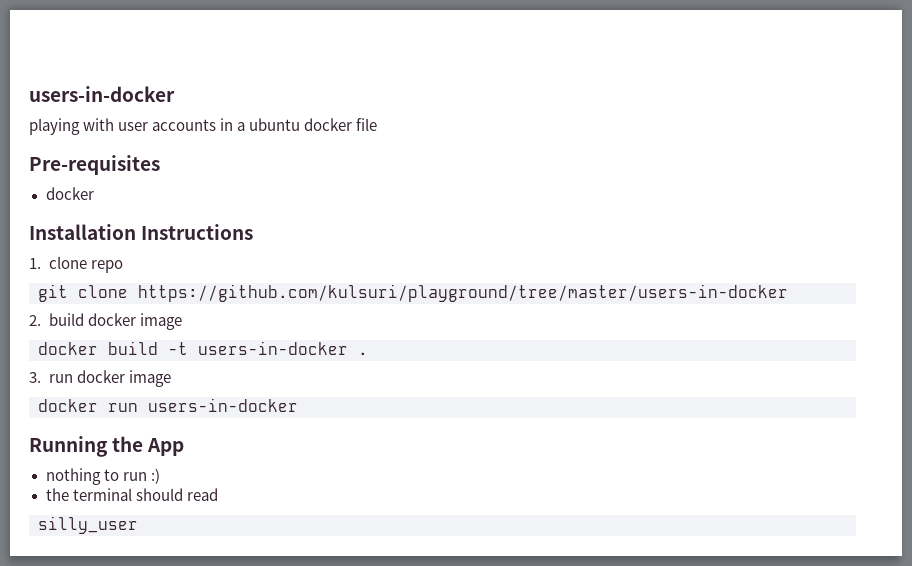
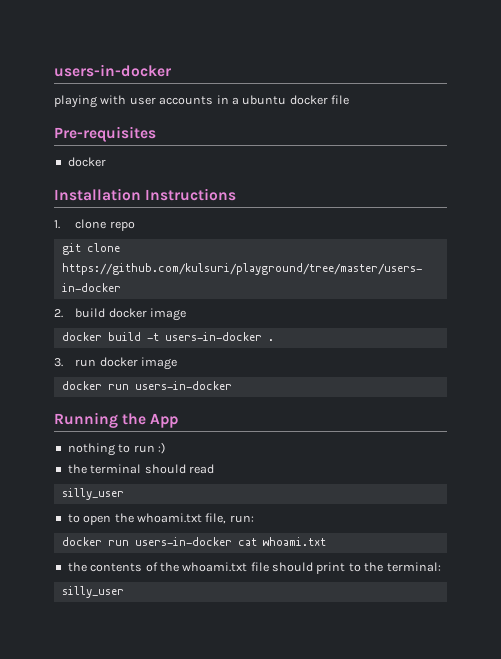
+ to open the whoami.txt file, run:
+ docker run users-in-docker cat whoami.txt
+ the contents of the whoami.txt file should print to the terminal:
+ silly_user

